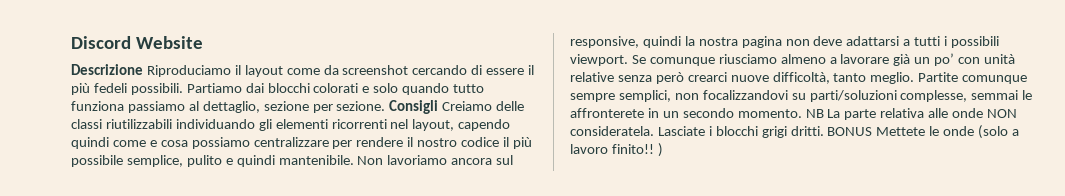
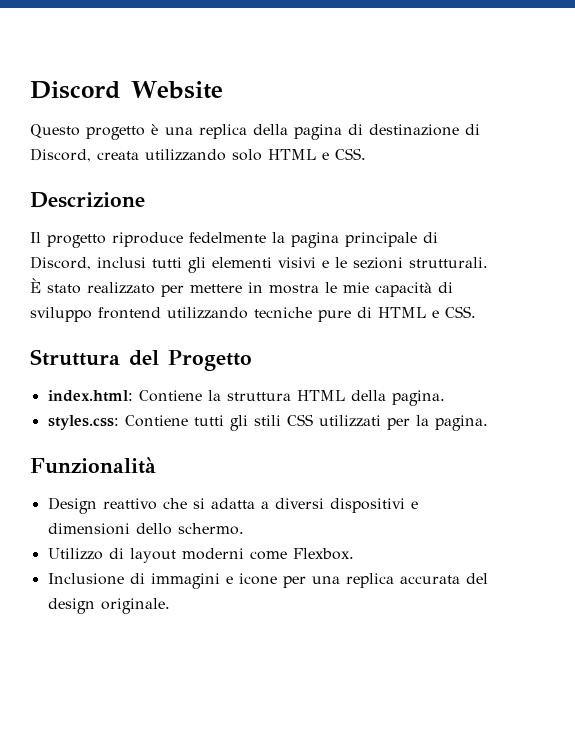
- Descrizione Riproduciamo il layout come da screenshot cercando di essere il più fedeli possibili. Partiamo dai blocchi colorati e solo quando tutto funziona passiamo al dettaglio, sezione per sezione. Consigli Creiamo delle classi riutilizzabili individuando gli elementi ricorrenti nel layout, capendo quindi come e cosa possiamo centralizzare per rendere il nostro codice il più possibile semplice, pulito e quindi mantenibile. Non lavoriamo ancora sul responsive, quindi la nostra pagina non deve adattarsi a tutti i possibili viewport. Se comunque riusciamo almeno a lavorare già un po’ con unità relative senza però crearci nuove difficoltà, tanto meglio. Partite comunque sempre semplici, non focalizzandovi su parti/soluzioni complesse, semmai le affronterete in un secondo momento. NB La parte relativa alle onde NON consideratela. Lasciate i blocchi grigi dritti. BONUS Mettete le onde (solo a lavoro finito!! )
+ Questo progetto è una replica della pagina di destinazione di Discord, creata utilizzando solo HTML e CSS.
+ Descrizione
+ Il progetto riproduce fedelmente la pagina principale di Discord, inclusi tutti gli elementi visivi e le sezioni strutturali. È stato realizzato per mettere in mostra le mie capacità di sviluppo frontend utilizzando tecniche pure di HTML e CSS.
+ Struttura del Progetto
+ index.html: Contiene la struttura HTML della pagina.
+ styles.css: Contiene tutti gli stili CSS utilizzati per la pagina.
+ Funzionalità
+ Design reattivo che si adatta a diversi dispositivi e dimensioni dello schermo.
+ Utilizzo di layout moderni come Flexbox.
+ Inclusione di immagini e icone per una replica accurata del design originale.

